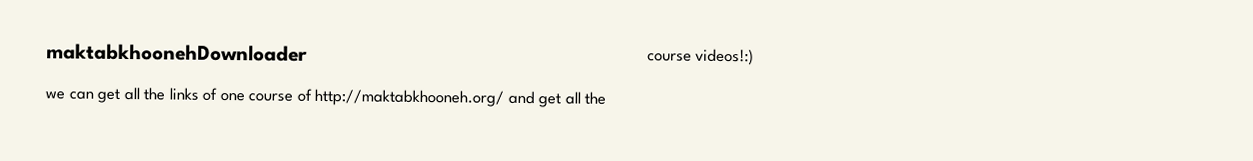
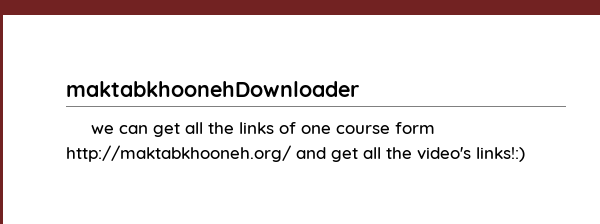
- we can get all the links of one course of http://maktabkhooneh.org/ and get all the course videos!:)
+ we can get all the links of one course form http://maktabkhooneh.org/ and get all the video's links!:)

